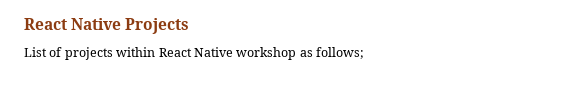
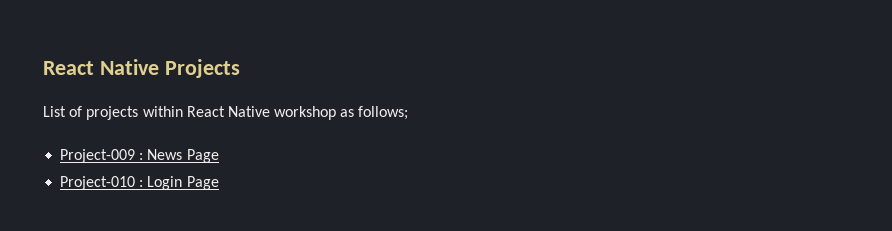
+ Project-009 : News Page
+ Project-010 : Login Page

